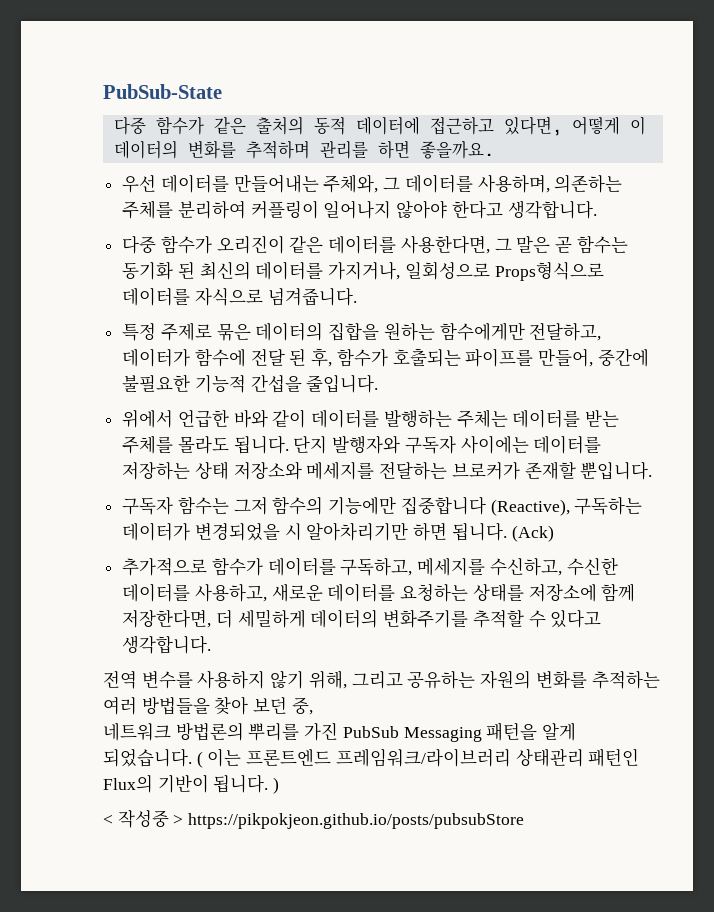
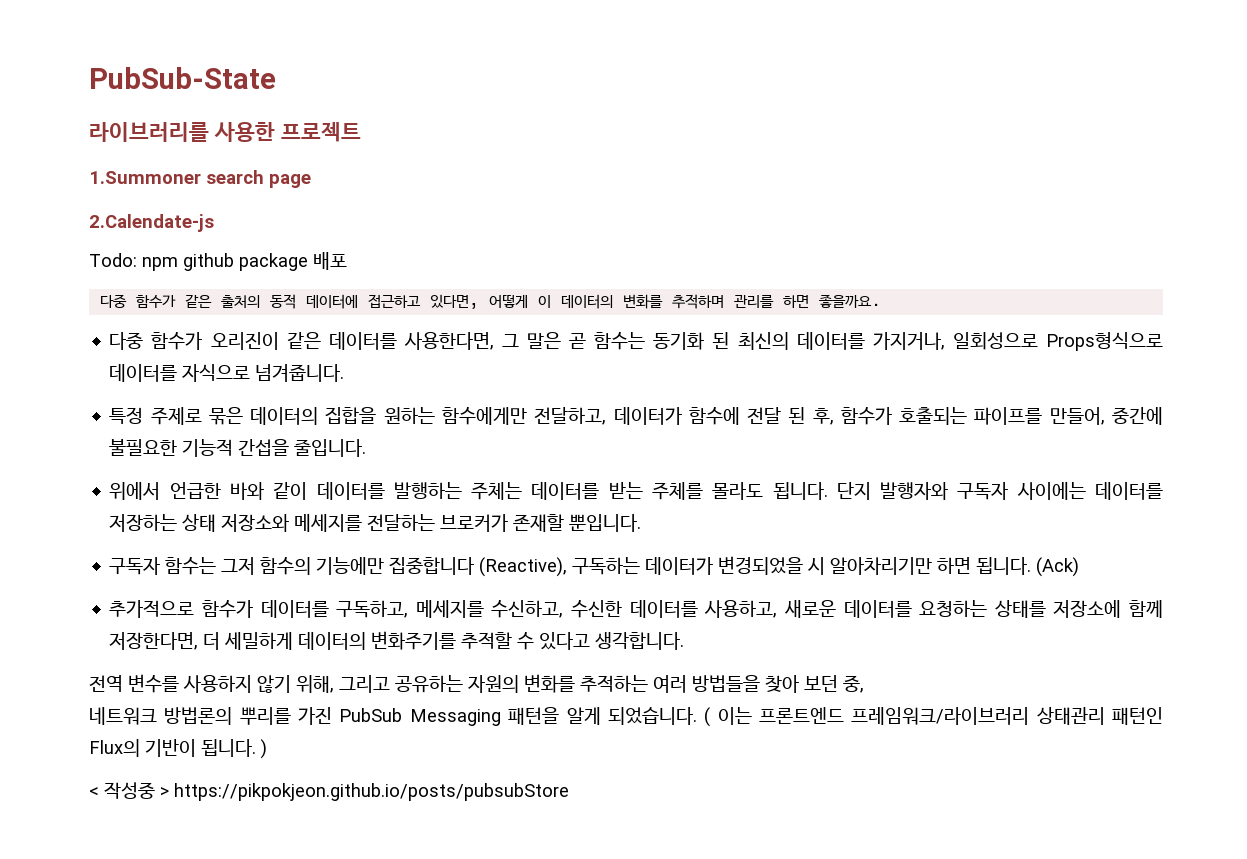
+ 라이브러리를 사용한 프로젝트
+ 1.Summoner search page
+ 2.Calendate-js
+ Todo: npm github package 배포
- 우선 데이터를 만들어내는 주체와, 그 데이터를 사용하며, 의존하는 주체를 분리하여 커플링이 일어나지 않아야 한다고 생각합니다.

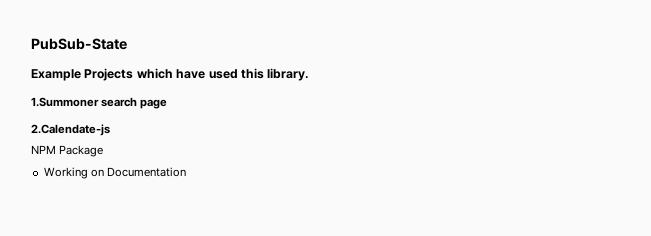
- 라이브러리를 사용한 프로젝트
+ Example Projects which have used this library.
  1.Summoner search page
  2.Calendate-js
- Todo: npm github package 배포
- 다중 함수가 같은 출처의 동적 데이터에 접근하고 있다면, 어떻게 이 데이터의 변화를 추적하며 관리를 하면 좋을까요.
- 다중 함수가 오리진이 같은 데이터를 사용한다면, 그 말은 곧 함수는 동기화 된 최신의 데이터를 가지거나, 일회성으로 Props형식으로 데이터를 자식으로 넘겨줍니다.
- 특정 주제로 묶은 데이터의 집합을 원하는 함수에게만 전달하고, 데이터가 함수에 전달 된 후, 함수가 호출되는 파이프를 만들어, 중간에 불필요한 기능적 간섭을 줄입니다.
- 위에서 언급한 바와 같이 데이터를 발행하는 주체는 데이터를 받는 주체를 몰라도 됩니다. 단지 발행자와 구독자 사이에는 데이터를 저장하는 상태 저장소와 메세지를 전달하는 브로커가 존재할 뿐입니다.
- 구독자 함수는 그저 함수의 기능에만 집중합니다 (Reactive), 구독하는 데이터가 변경되었을 시 알아차리기만 하면 됩니다. (Ack)
- 추가적으로 함수가 데이터를 구독하고, 메세지를 수신하고, 수신한 데이터를 사용하고, 새로운 데이터를 요청하는 상태를 저장소에 함께 저장한다면, 더 세밀하게 데이터의 변화주기를 추적할 수 있다고 생각합니다.
- 전역 변수를 사용하지 않기 위해, 그리고 공유하는 자원의 변화를 추적하는 여러 방법들을 찾아 보던 중,
- 네트워크 방법론의 뿌리를 가진 PubSub Messaging 패턴을 알게 되었습니다. ( 이는 프론트엔드 프레임워크/라이브러리 상태관리 패턴인 Flux의 기반이 됩니다. )
- < 작성중 > https://pikpokjeon.github.io/posts/pubsubStore
+ NPM Package
+ Working on Documentation

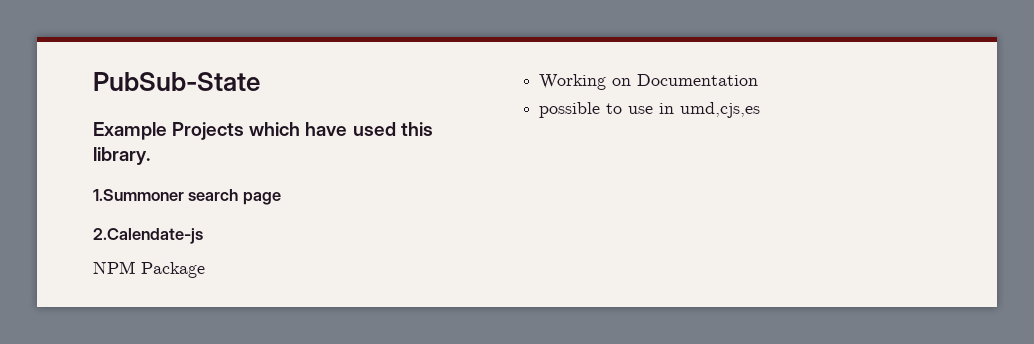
+ possible to use in umd,cjs,es

